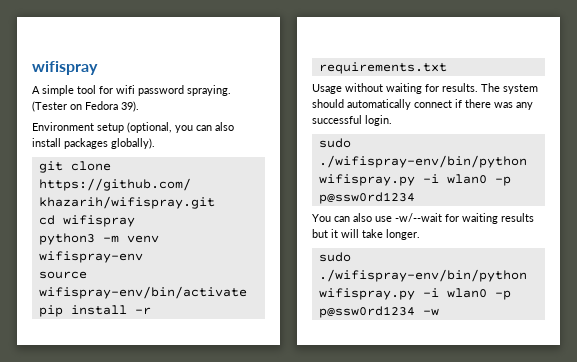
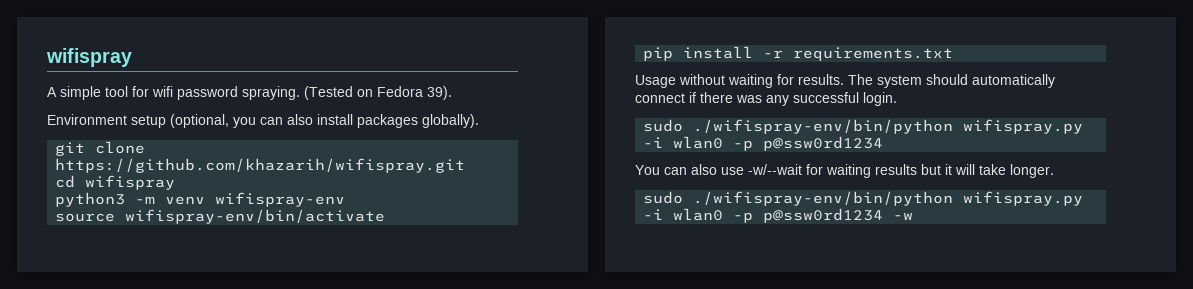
- (Tester on Fedora 39).
+ (Tested on Fedora 39).

